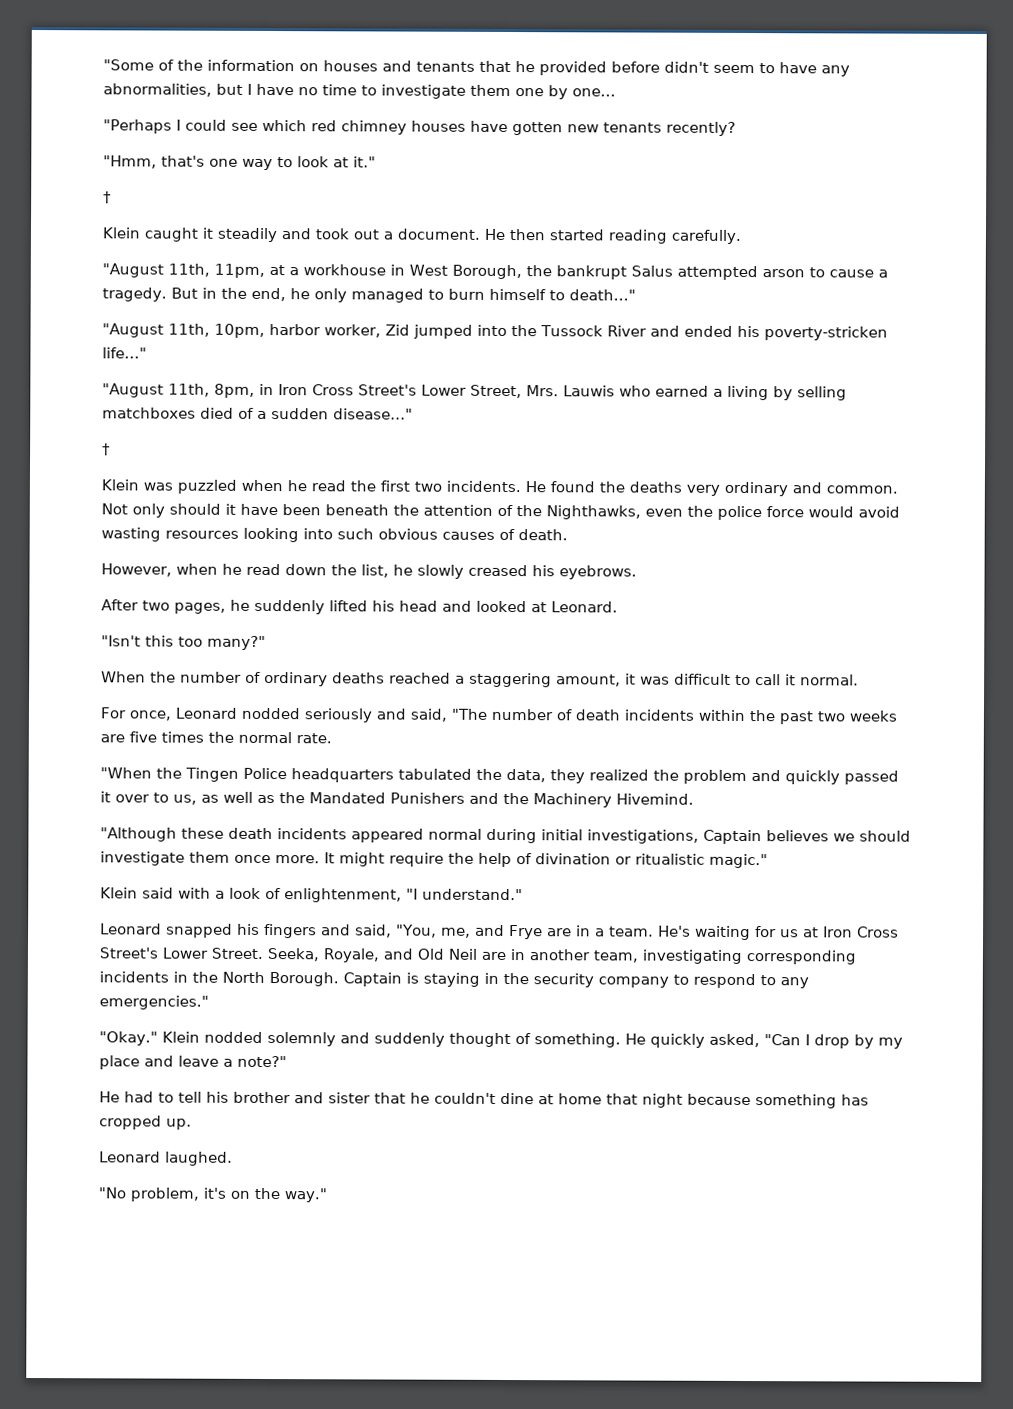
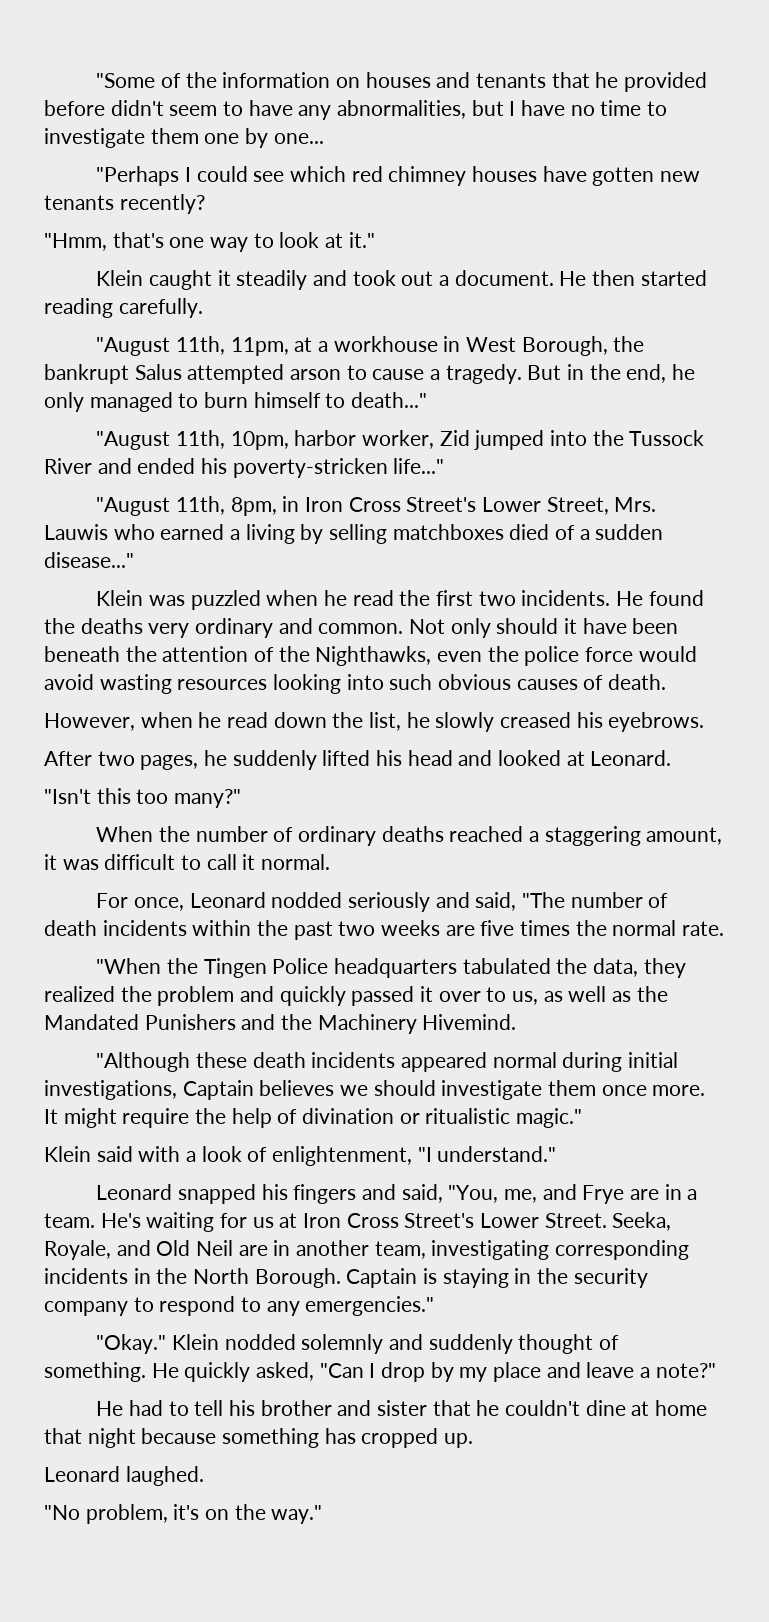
  "Hmm, that's one way to look at it."
- †
  "August 11th, 8pm, in Iron Cross Street's Lower Street, Mrs. Lauwis who earned a living by selling matchboxes died of a sudden disease..."
- †

